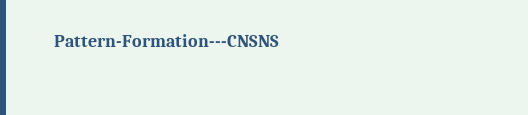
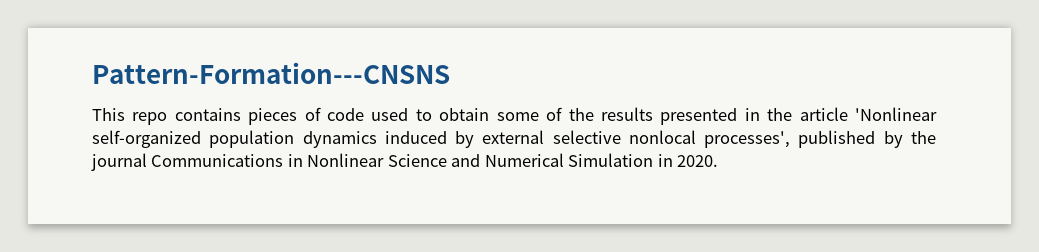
+ This repo contains pieces of code used to obtain some of the results presented in the article 'Nonlinear self-organized population dynamics induced by external selective nonlocal processes', published by the journal Communications in Nonlinear Science and Numerical Simulation in 2020.

